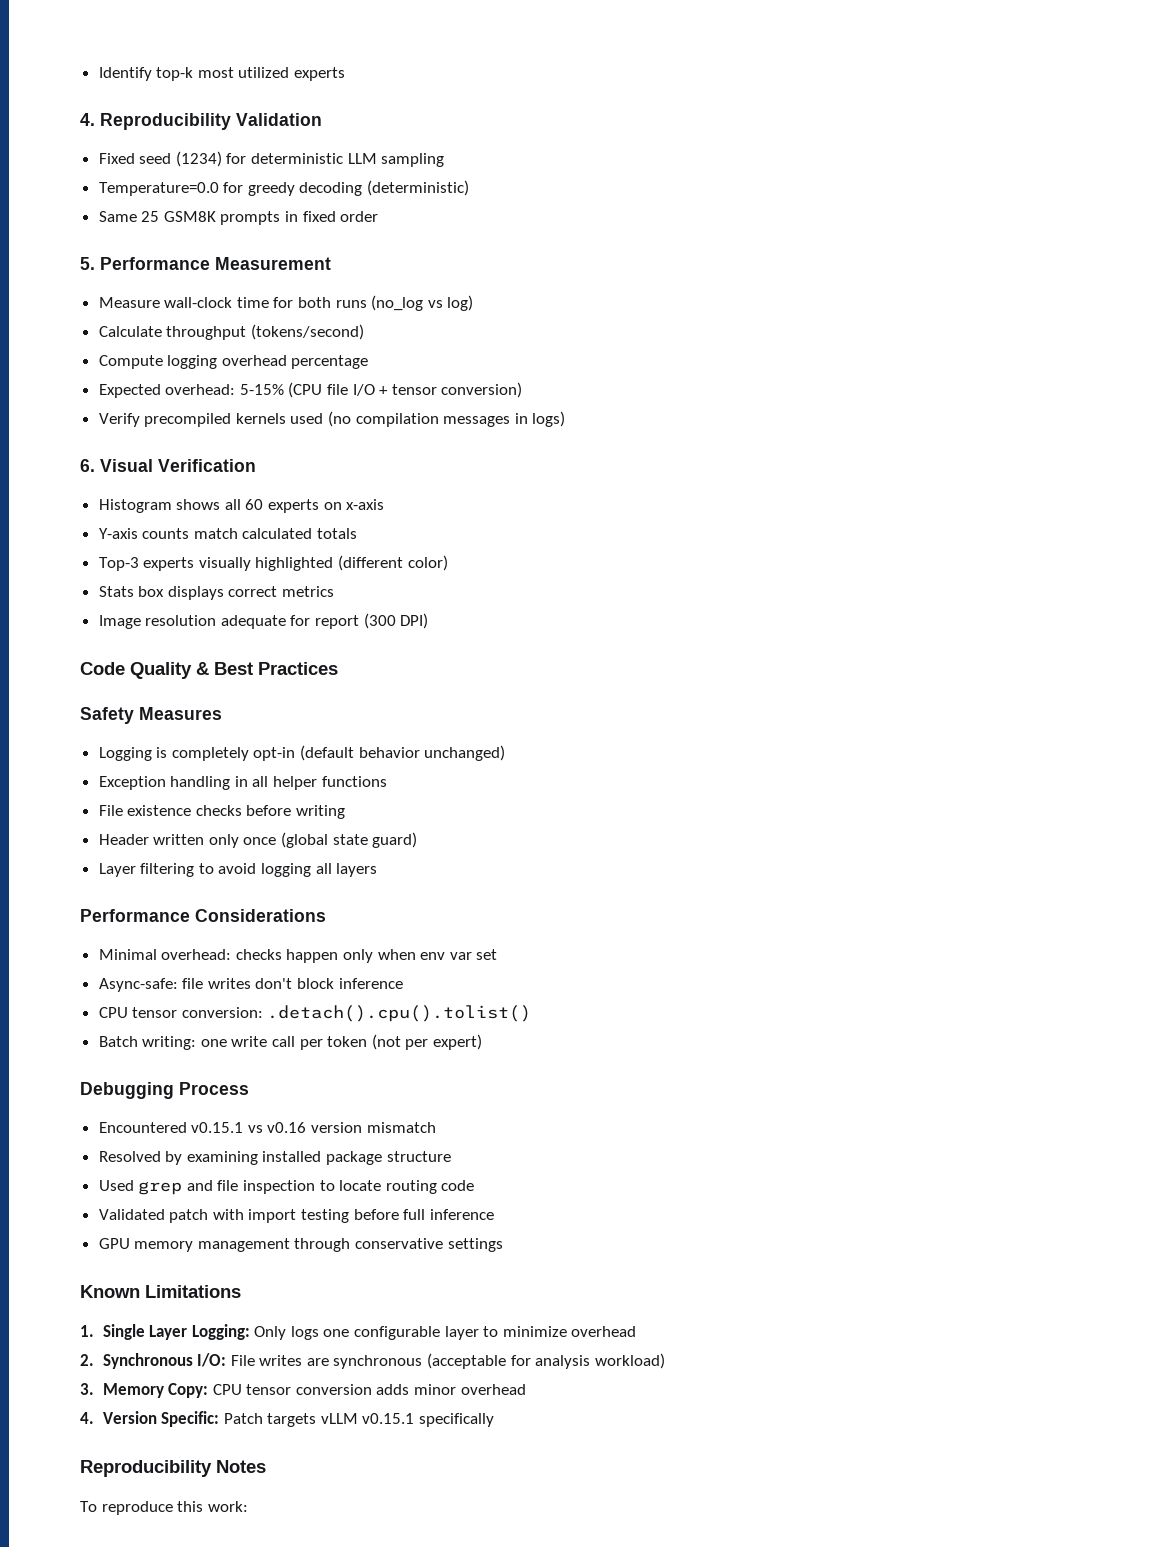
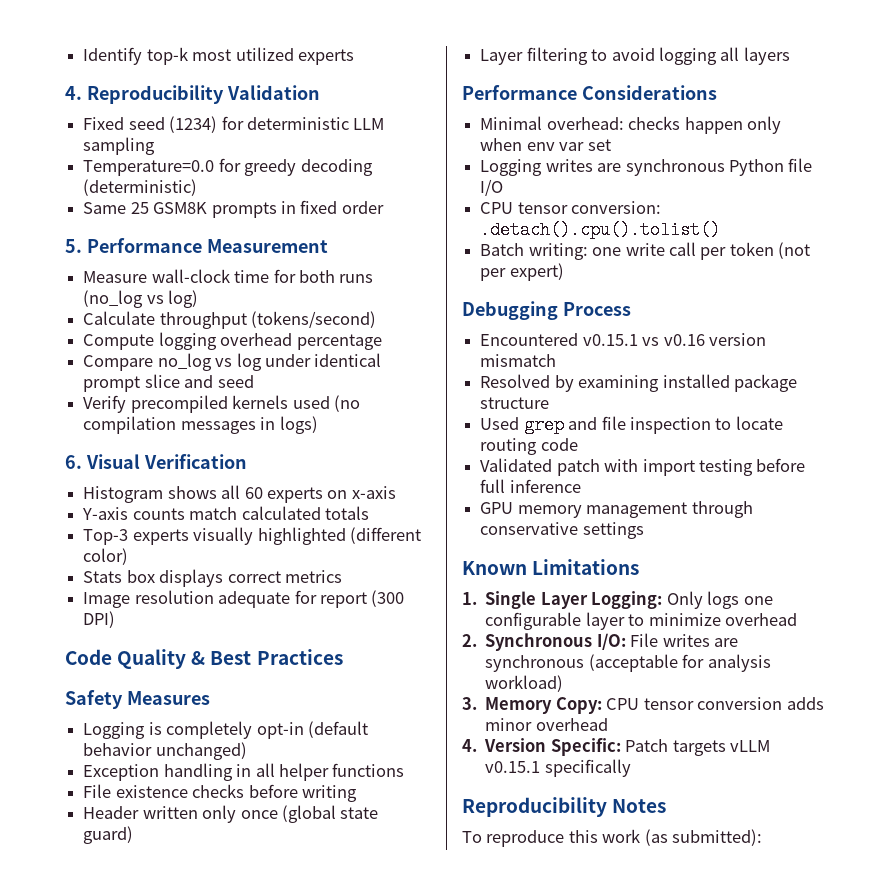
- Expected overhead: 5-15% (CPU file I/O + tensor conversion)
+ Compare no_log vs log under identical prompt slice and seed
- Async-safe: file writes don't block inference
+ Logging writes are synchronous Python file I/O
- To reproduce this work:
+ To reproduce this work (as submitted):

